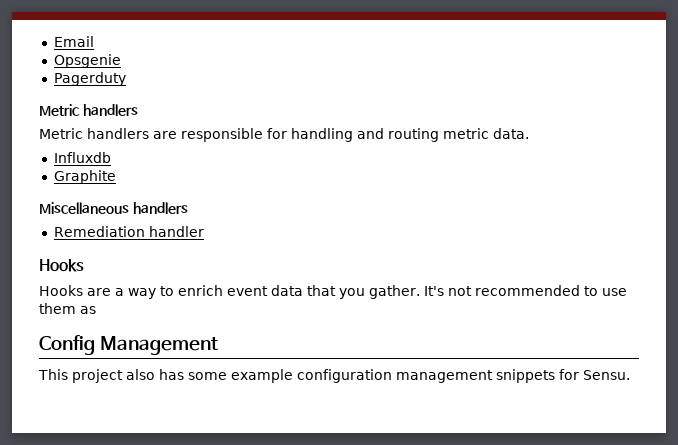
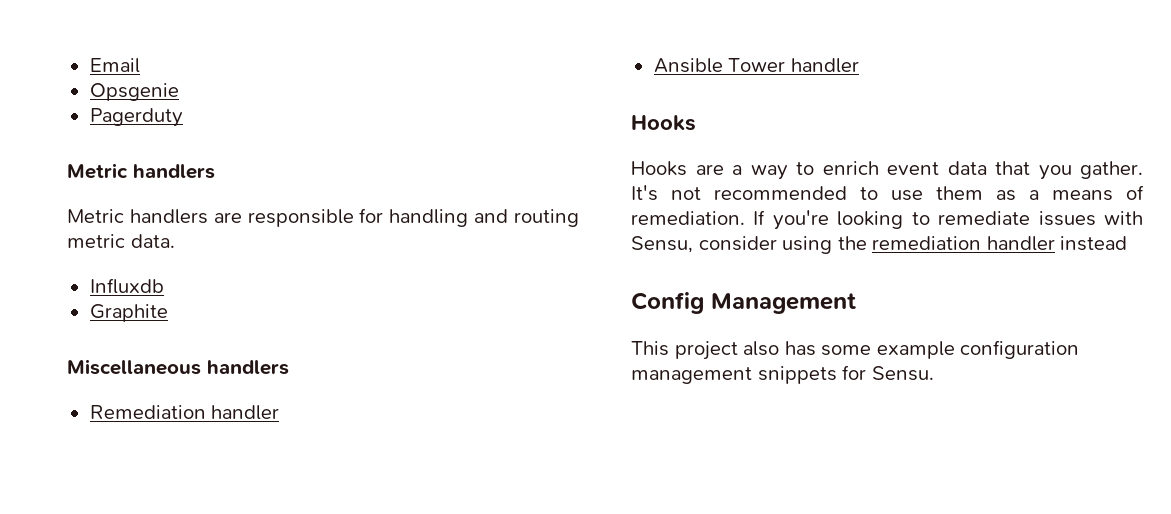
+ Ansible Tower handler
- It's not recommended to use them as
+ It's not recommended to use them as a means of remediation. If you're looking to remediate issues with Sensu, consider using the remediation handler instead

